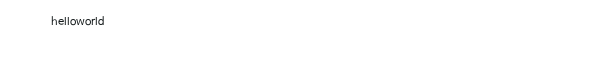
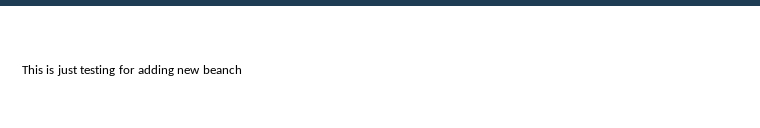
- helloworld
+ This is just testing for adding new beanch

